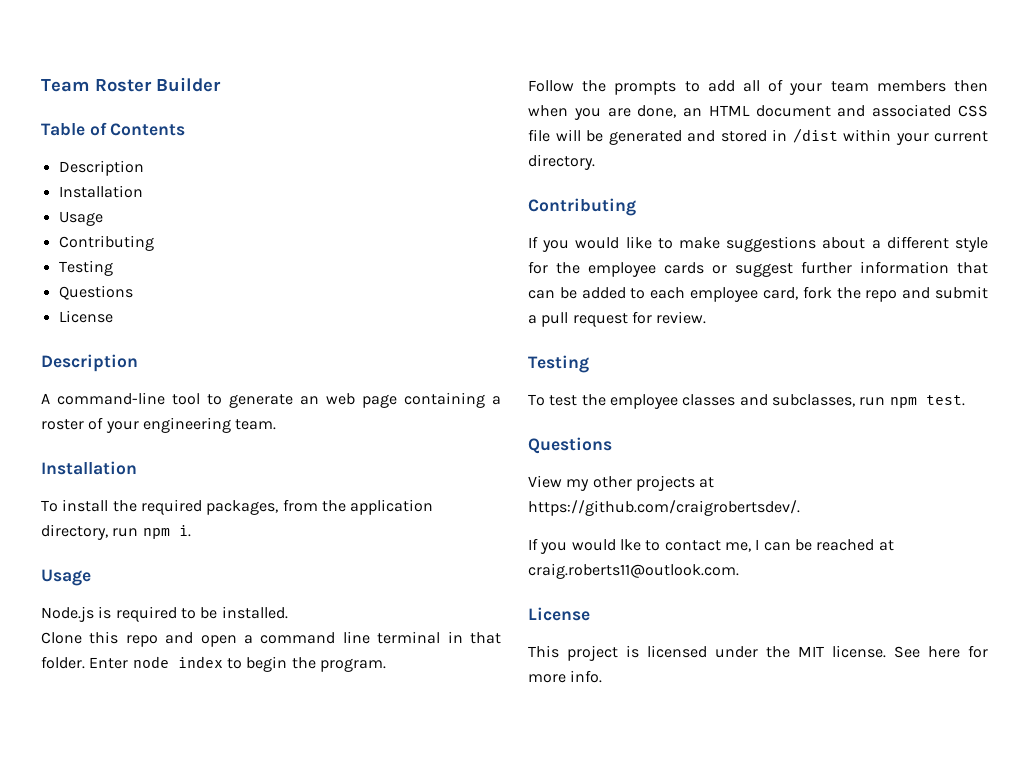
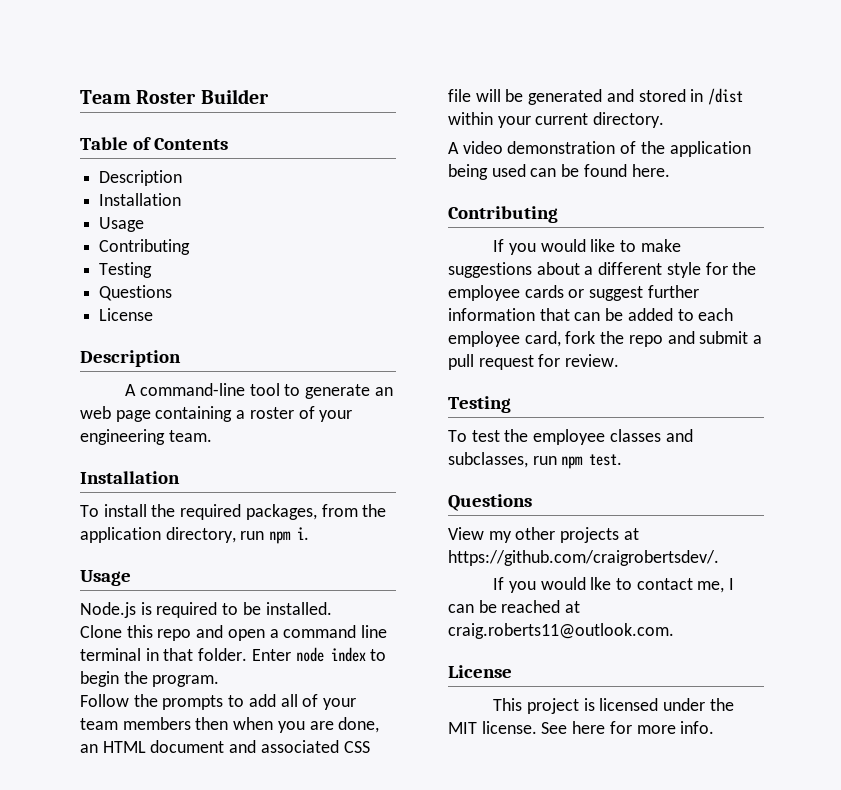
+ A video demonstration of the application being used can be found here.

